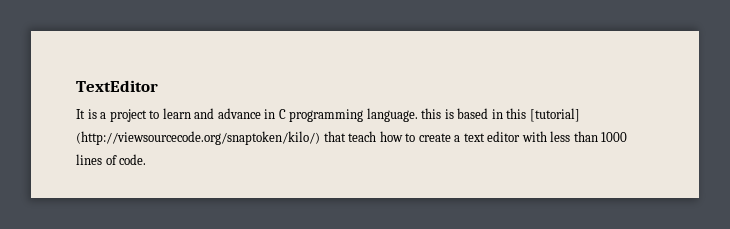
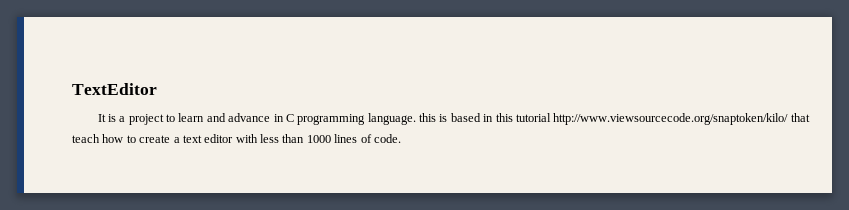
- It is a project to learn and advance in C programming language. this is based in this [tutorial] (http://viewsourcecode.org/snaptoken/kilo/) that teach how to create a text editor with less than 1000 lines of code.
+ It is a project to learn and advance in C programming language. this is based in this tutorial http://www.viewsourcecode.org/snaptoken/kilo/ that teach how to create a text editor with less than 1000 lines of code.

